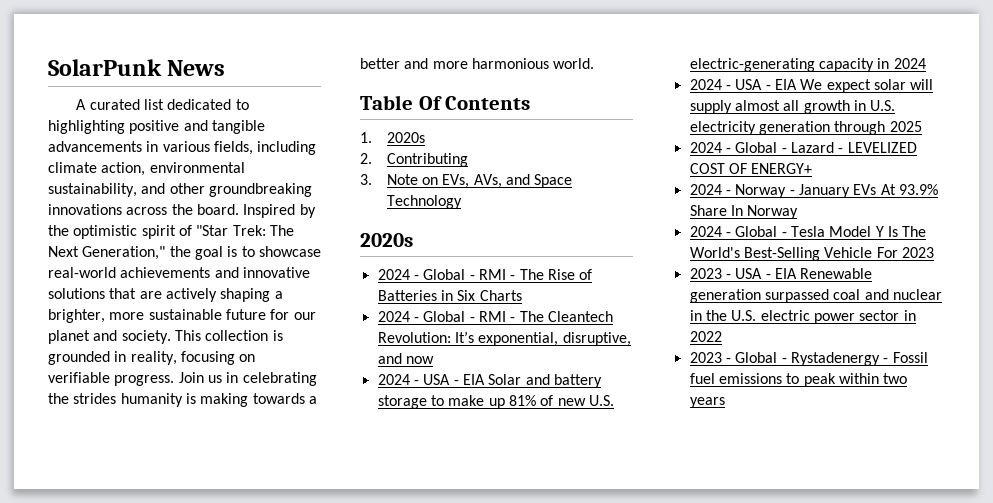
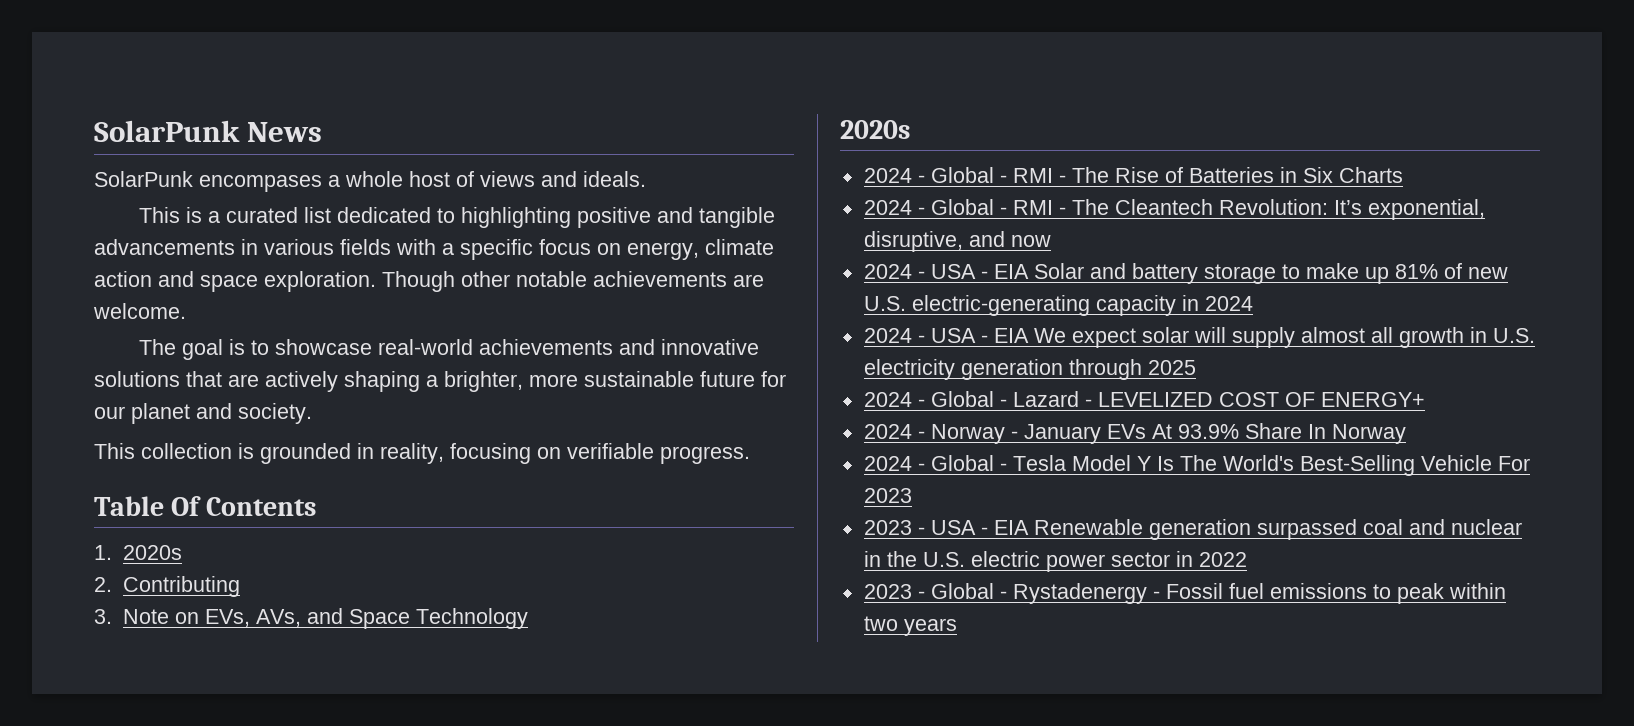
- A curated list dedicated to highlighting positive and tangible advancements in various fields, including climate action, environmental sustainability, and other groundbreaking innovations across the board. Inspired by the optimistic spirit of "Star Trek: The Next Generation," the goal is to showcase real-world achievements and innovative solutions that are actively shaping a brighter, more sustainable future for our planet and society. This collection is grounded in reality, focusing on verifiable progress. Join us in celebrating the strides humanity is making towards a better and more harmonious world.
+ SolarPunk encompases a whole host of views and ideals.
+ This is a curated list dedicated to highlighting positive and tangible advancements in various fields with a specific focus on energy, climate action and space exploration. Though other notable achievements are welcome.
+ The goal is to showcase real-world achievements and innovative solutions that are actively shaping a brighter, more sustainable future for our planet and society.
+ This collection is grounded in reality, focusing on verifiable progress.

